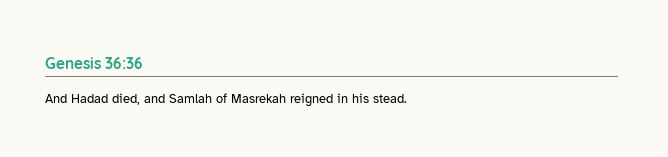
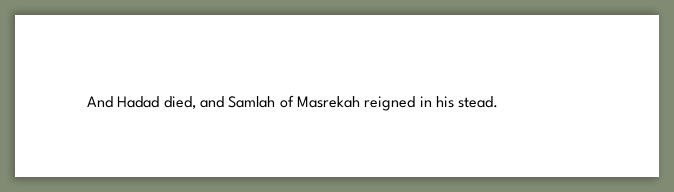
- Genesis 36:36

